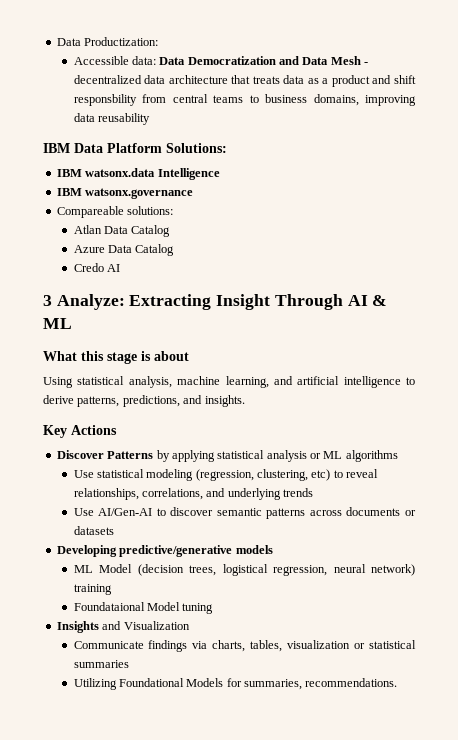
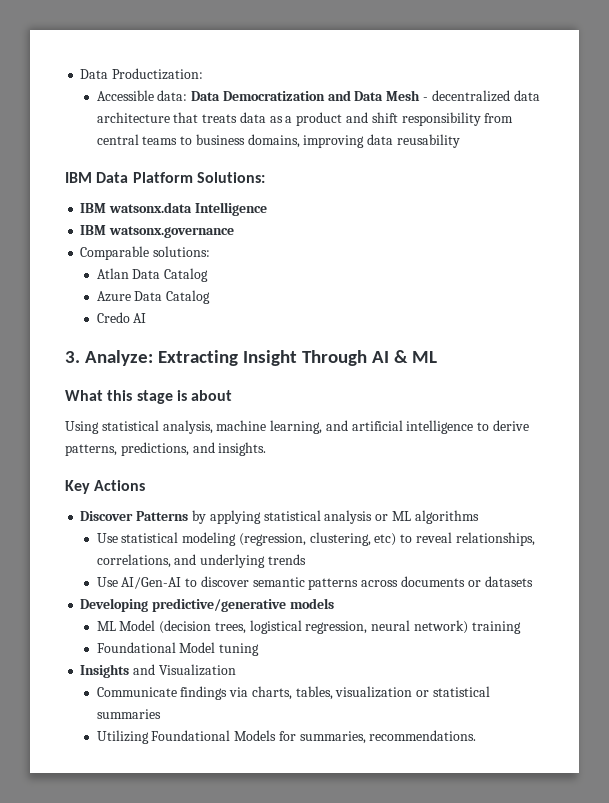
- Accessible data: Data Democratization and Data Mesh - decentralized data architecture that treats data as a product and shift responsbility from central teams to business domains, improving data reusability
+ Accessible data: Data Democratization and Data Mesh - decentralized data architecture that treats data as a product and shift responsibility from central teams to business domains, improving data reusability
- Compareable solutions:
+ Comparable solutions:
- 3 Analyze: Extracting Insight Through AI & ML
+ 3. Analyze: Extracting Insight Through AI & ML
- Foundataional Model tuning
+ Foundational Model tuning

